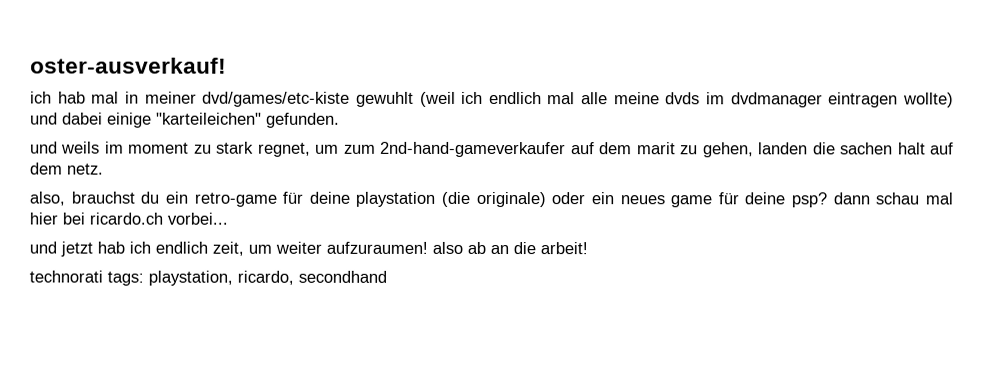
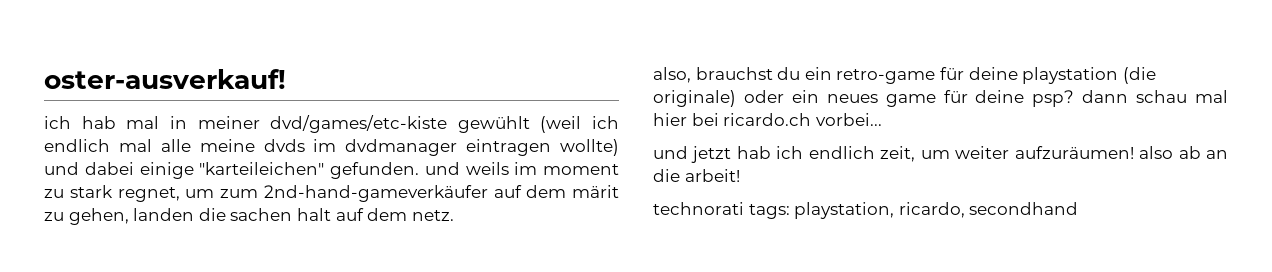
- ich hab mal in meiner dvd/games/etc-kiste gewuhlt (weil ich endlich mal alle meine dvds im dvdmanager eintragen wollte) und dabei einige "karteileichen" gefunden.
- und weils im moment zu stark regnet, um zum 2nd-hand-gameverkaufer auf dem marit zu gehen, landen die sachen halt auf dem netz.
+ ich hab mal in meiner dvd/games/etc-kiste gewühlt (weil ich endlich mal alle meine dvds im dvdmanager eintragen wollte) und dabei einige "karteileichen" gefunden. und weils im moment zu stark regnet, um zum 2nd-hand-gameverkäufer auf dem märit zu gehen, landen die sachen halt auf dem netz.
- und jetzt hab ich endlich zeit, um weiter aufzuraumen! also ab an die arbeit!
+ und jetzt hab ich endlich zeit, um weiter aufzuräumen! also ab an die arbeit!

